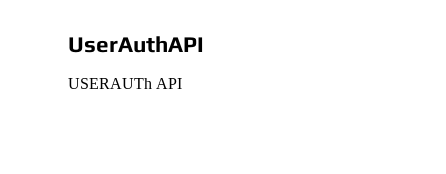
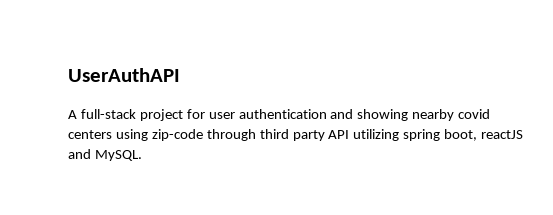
- USERAUTh API
+ A full-stack project for user authentication and showing nearby covid centers using zip-code through third party API utilizing spring boot, reactJS and MySQL.

